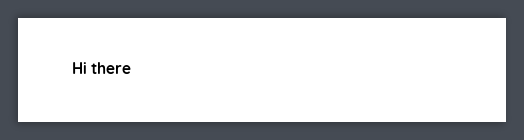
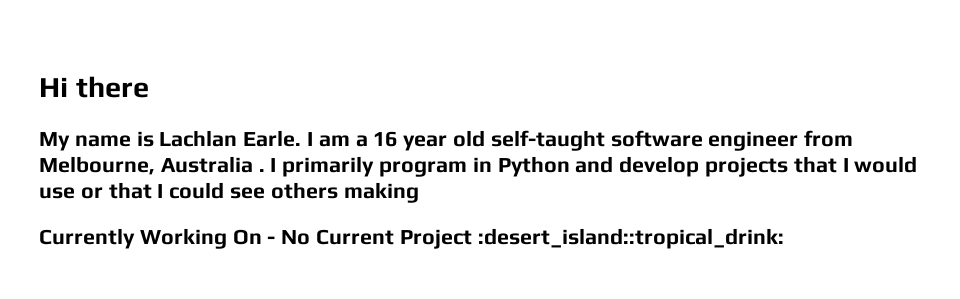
+ My name is Lachlan Earle. I am a 16 year old self-taught software engineer from Melbourne, Australia . I primarily program in Python and develop projects that I would use or that I could see others making
+ Currently Working On - No Current Project :desert_island::tropical_drink:

